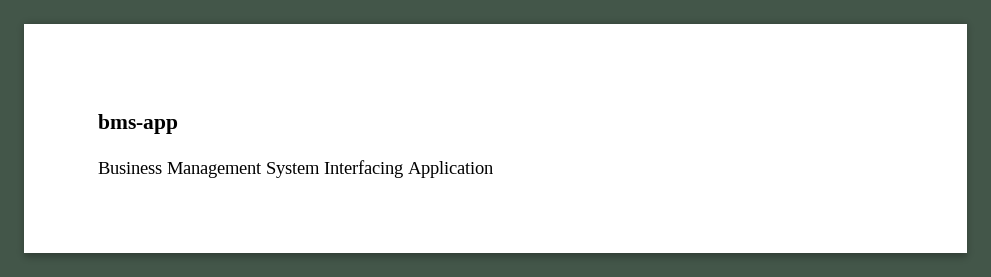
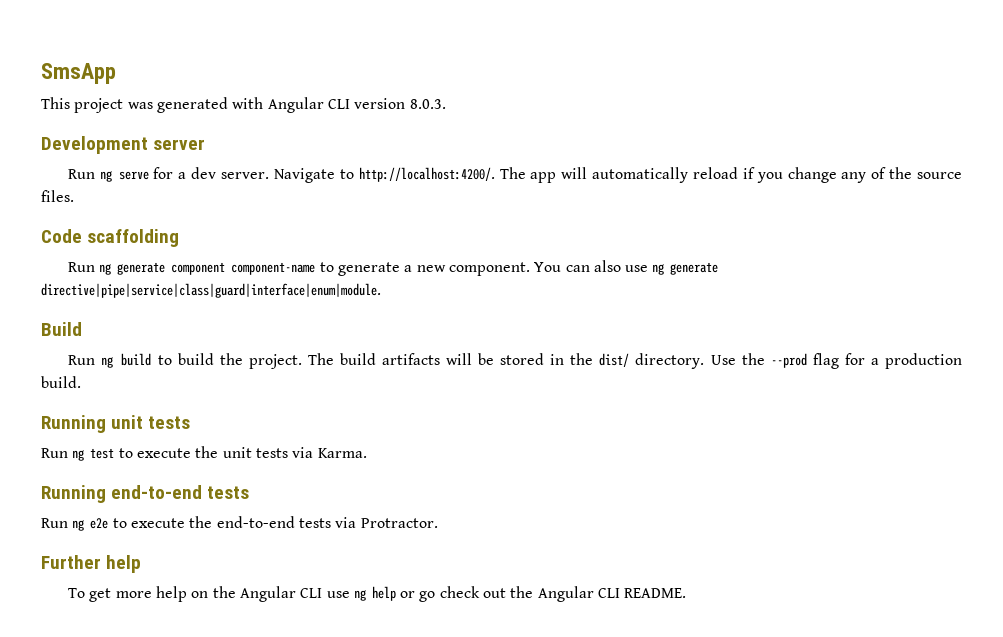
- bms-app
- Business Management System Interfacing Application
+ SmsApp
+ This project was generated with Angular CLI version 8.0.3.
+ Development server
+ Run ng serve for a dev server. Navigate to http://localhost:4200/. The app will automatically reload if you change any of the source files.
+ Code scaffolding
+ Run ng generate component component-name to generate a new component. You can also use ng generate directive|pipe|service|class|guard|interface|enum|module.
+ Build
+ Run ng build to build the project. The build artifacts will be stored in the dist/ directory. Use the --prod flag for a production build.
+ Running unit tests
+ Run ng test to execute the unit tests via Karma.
+ Running end-to-end tests
+ Run ng e2e to execute the end-to-end tests via Protractor.
+ Further help
+ To get more help on the Angular CLI use ng help or go check out the Angular CLI README.

